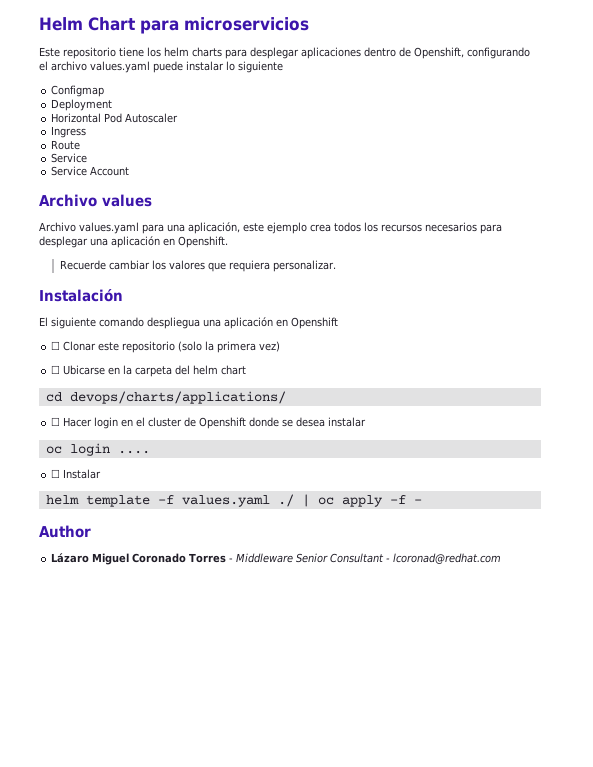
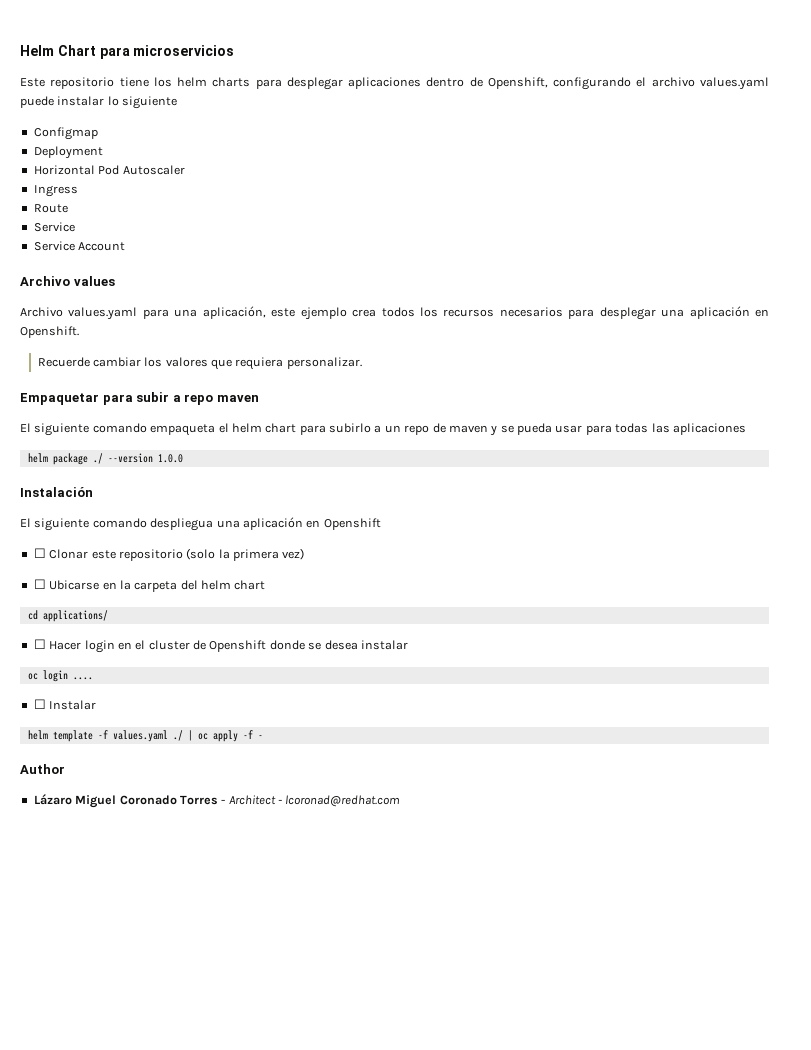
+ Empaquetar para subir a repo maven
+ El siguiente comando empaqueta el helm chart para subirlo a un repo de maven y se pueda usar para todas las aplicaciones
+ helm package ./ --version 1.0.0
- cd devops/charts/applications/
+ cd applications/
- Lázaro Miguel Coronado Torres - Middleware Senior Consultant - lcoronad@redhat.com
+ Lázaro Miguel Coronado Torres - Architect - lcoronad@redhat.com

